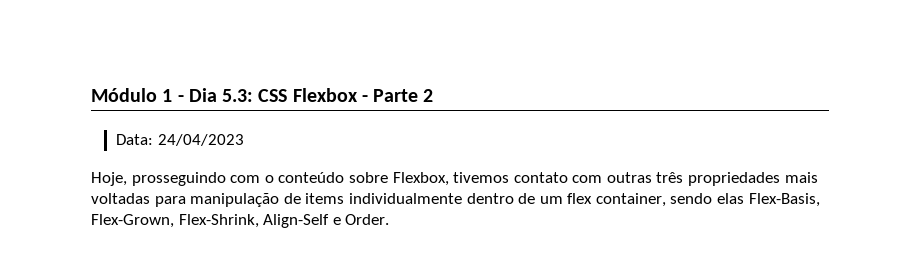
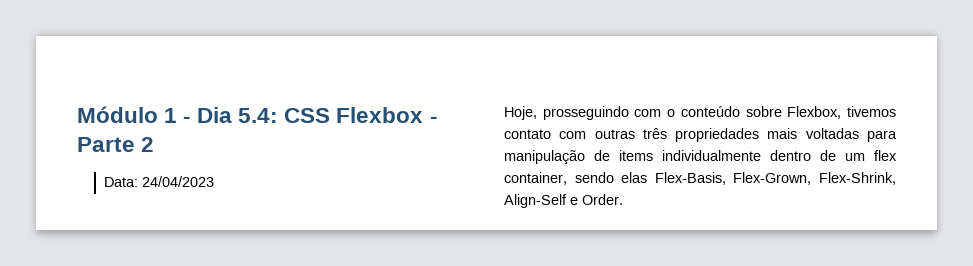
- Módulo 1 - Dia 5.3: CSS Flexbox - Parte 2
+ Módulo 1 - Dia 5.4: CSS Flexbox - Parte 2

